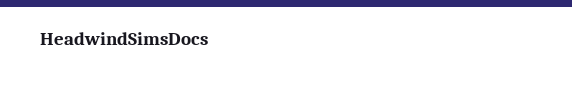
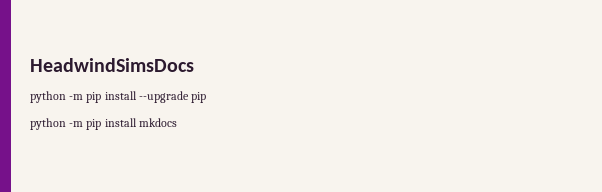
+ python -m pip install --upgrade pip
+ python -m pip install mkdocs

